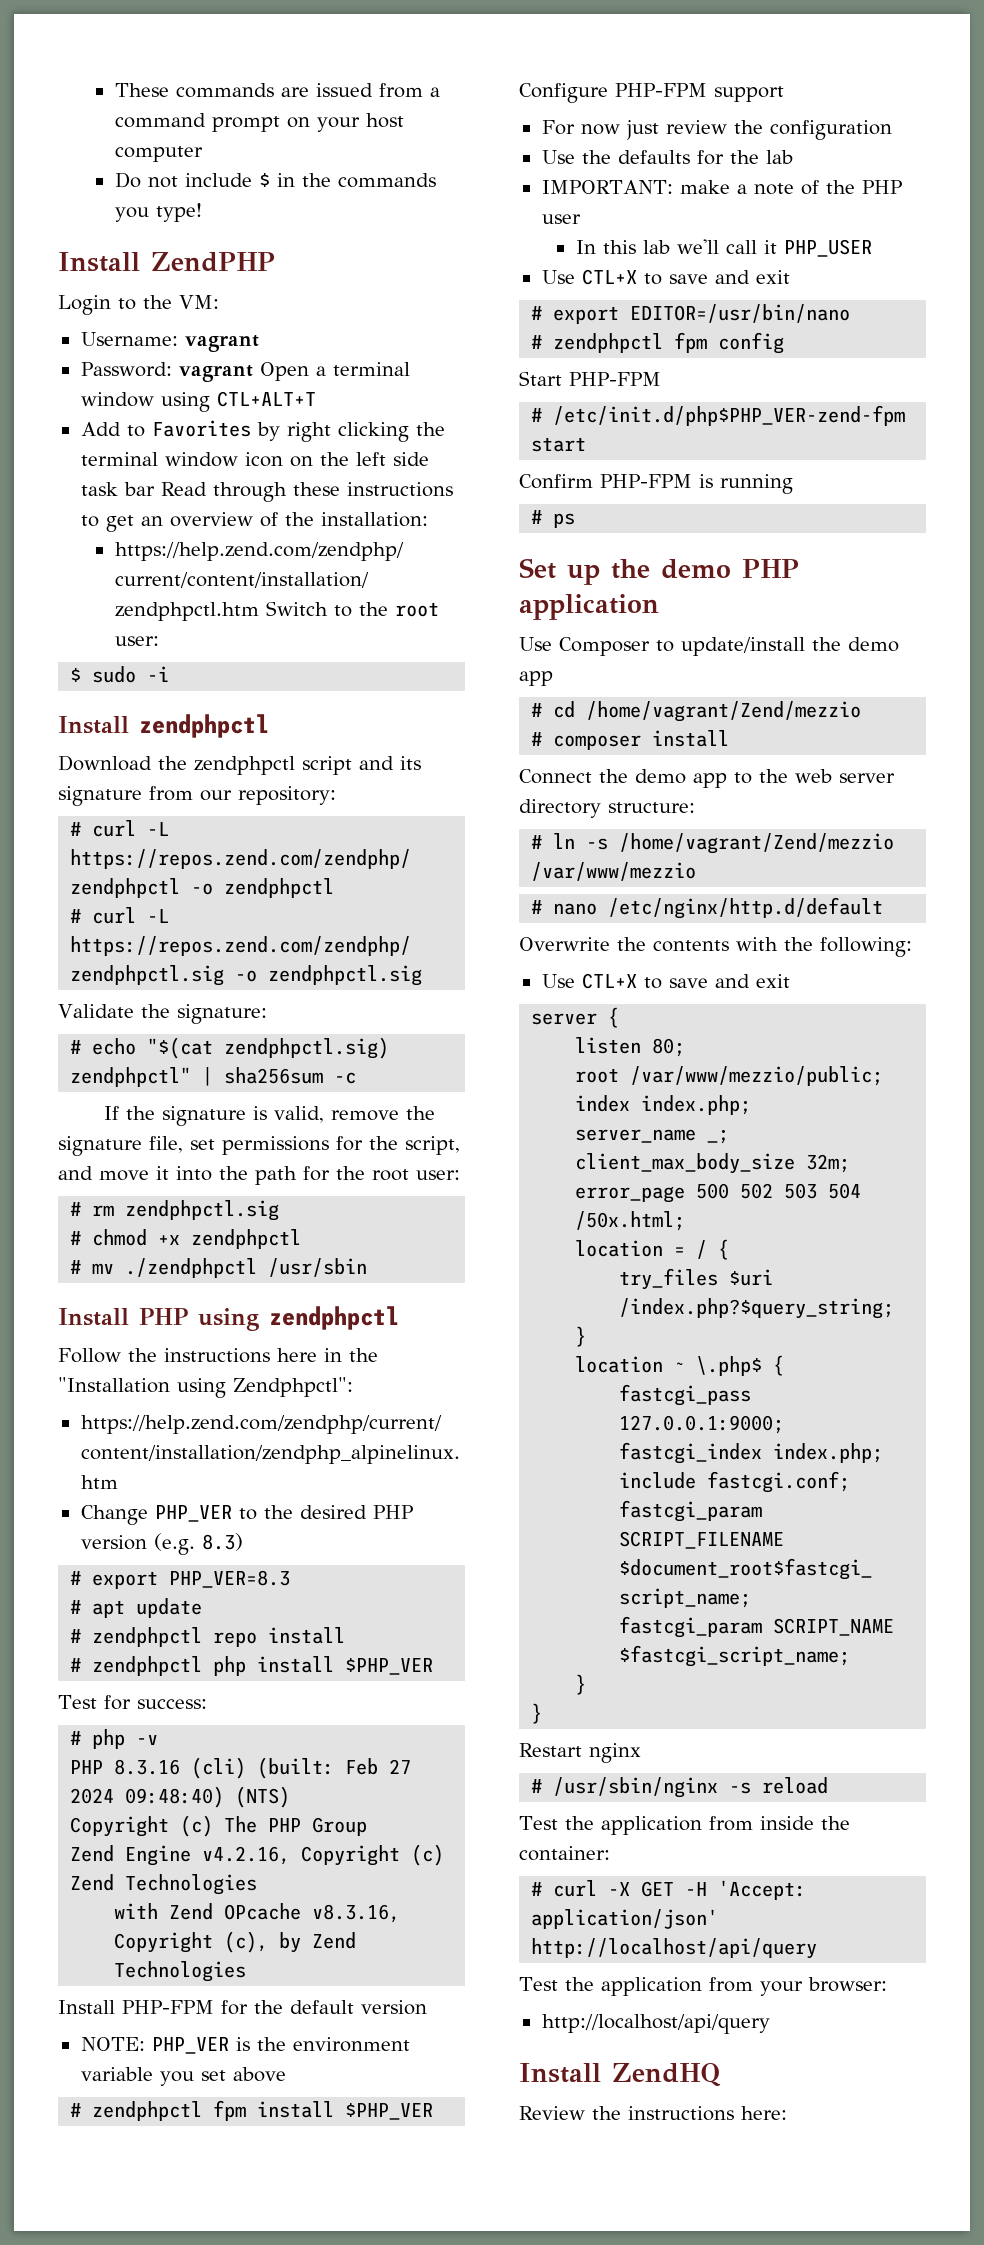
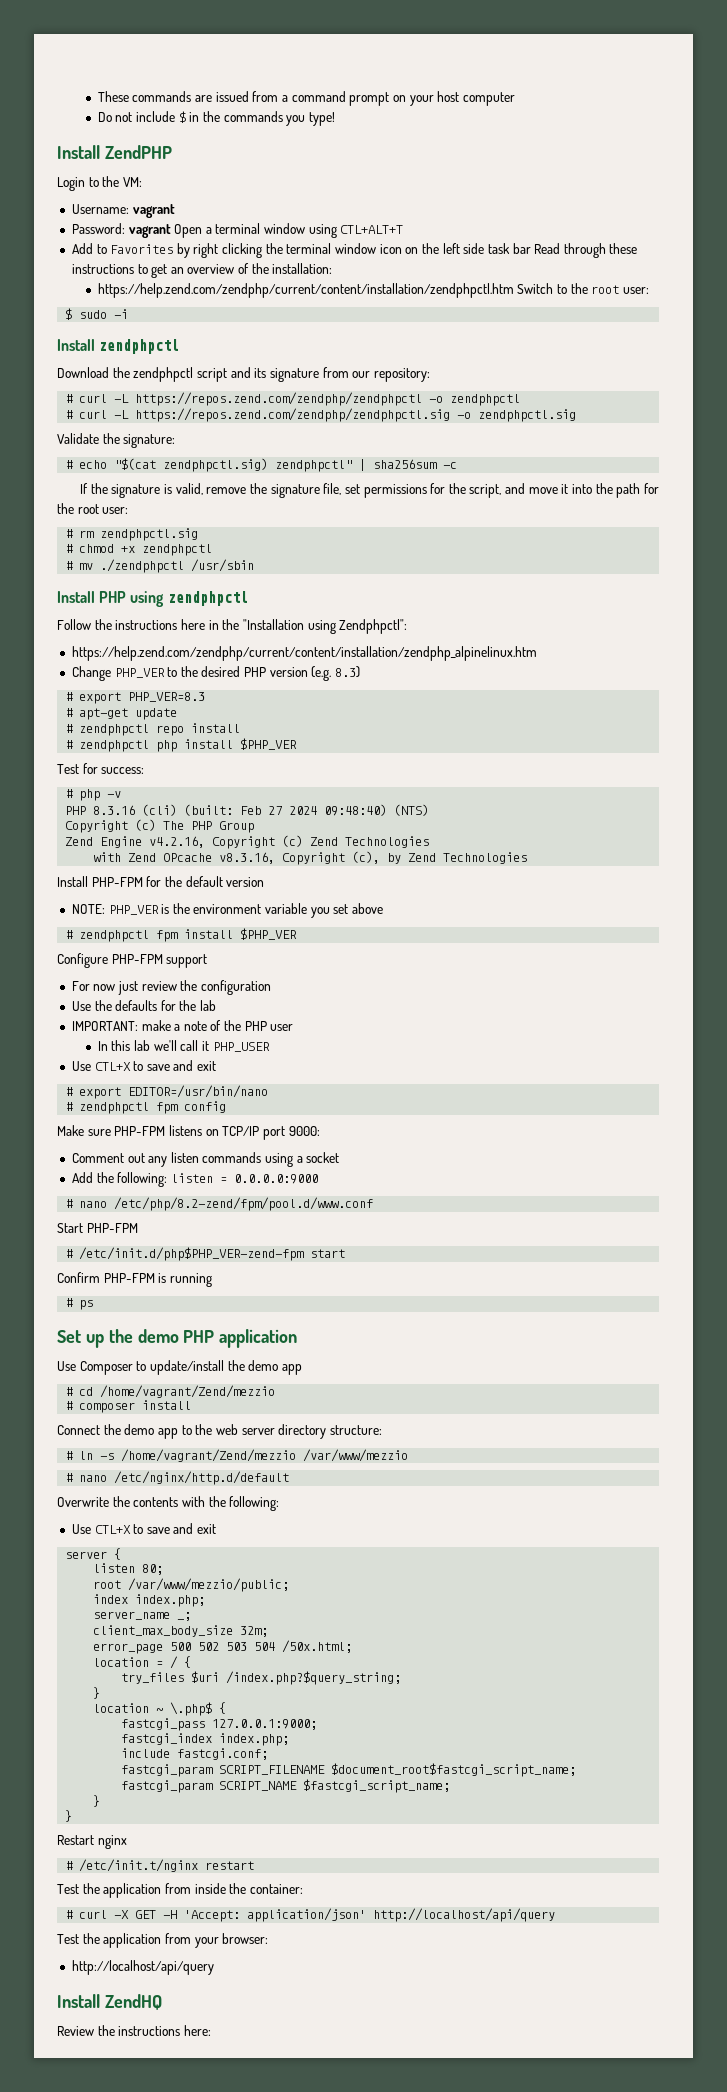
- # apt update
+ # apt-get update
+ Make sure PHP-FPM listens on TCP/IP port 9000:
+ Comment out any listen commands using a socket
+ Add the following: listen = 0.0.0.0:9000
+ # nano /etc/php/8.2-zend/fpm/pool.d/www.conf
- # /usr/sbin/nginx -s reload
+ # /etc/init.t/nginx restart

